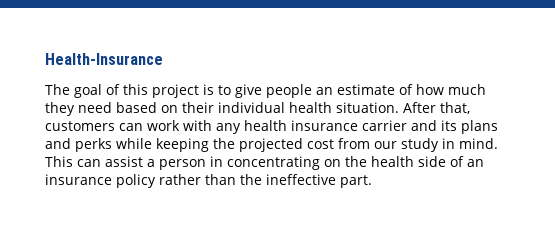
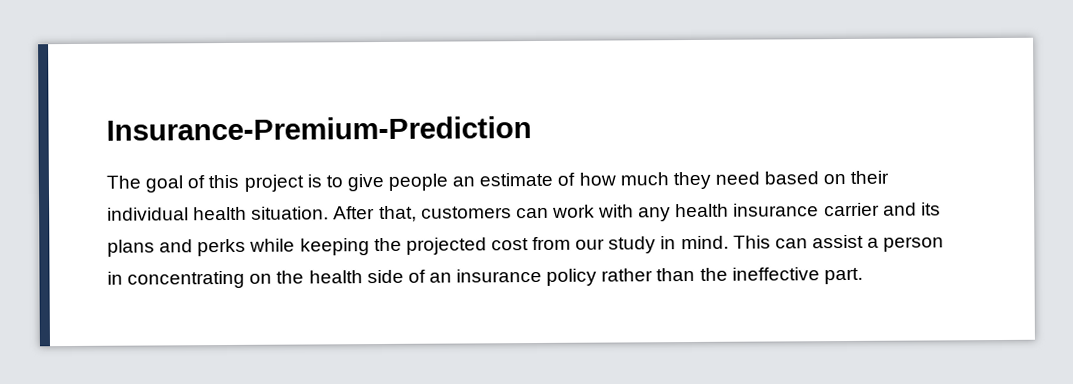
- Health-Insurance
+ Insurance-Premium-Prediction

